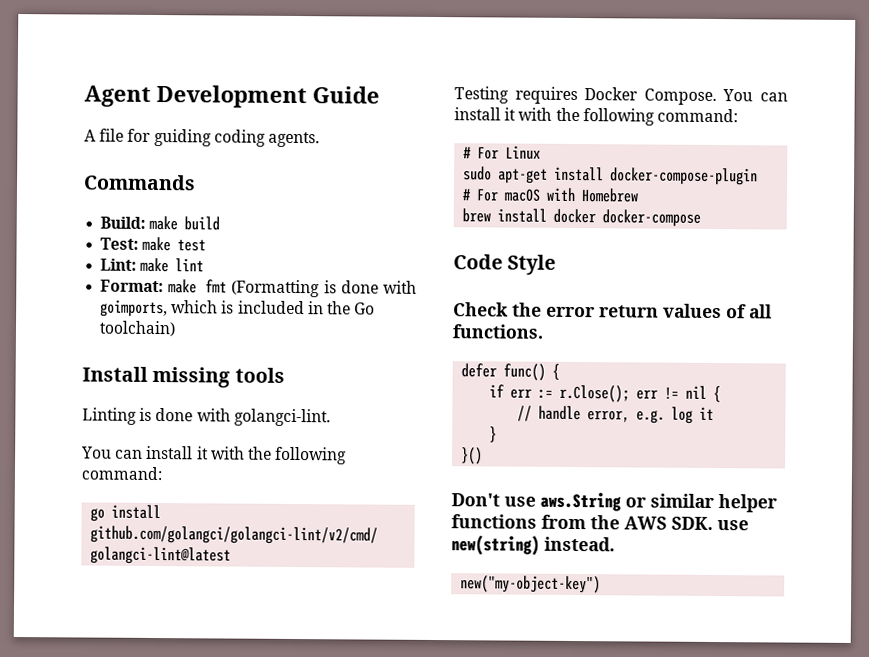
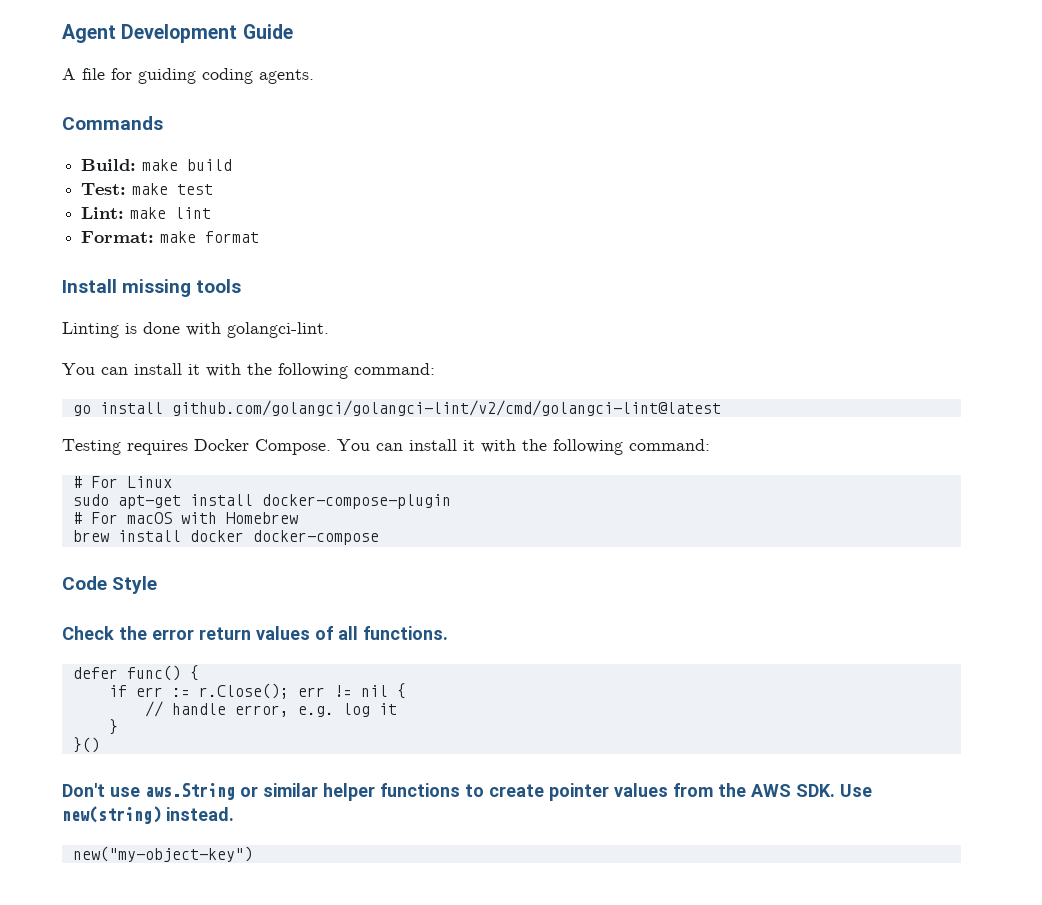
- Format: make fmt (Formatting is done with goimports, which is included in the Go toolchain)
+ Format: make format
- Don't use aws.String or similar helper functions from the AWS SDK. use new(string) instead.
+ Don't use aws.String or similar helper functions to create pointer values from the AWS SDK. Use new(string) instead.

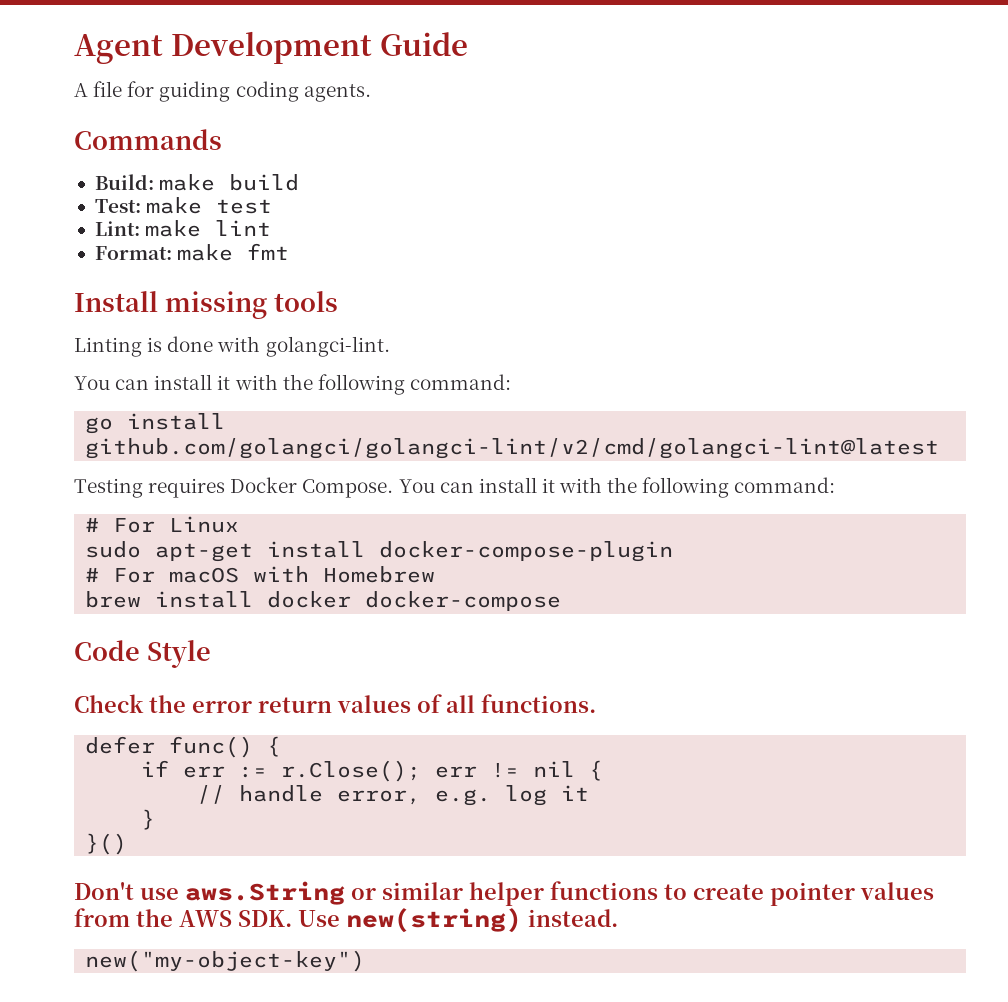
- Format: make format
+ Format: make fmt

